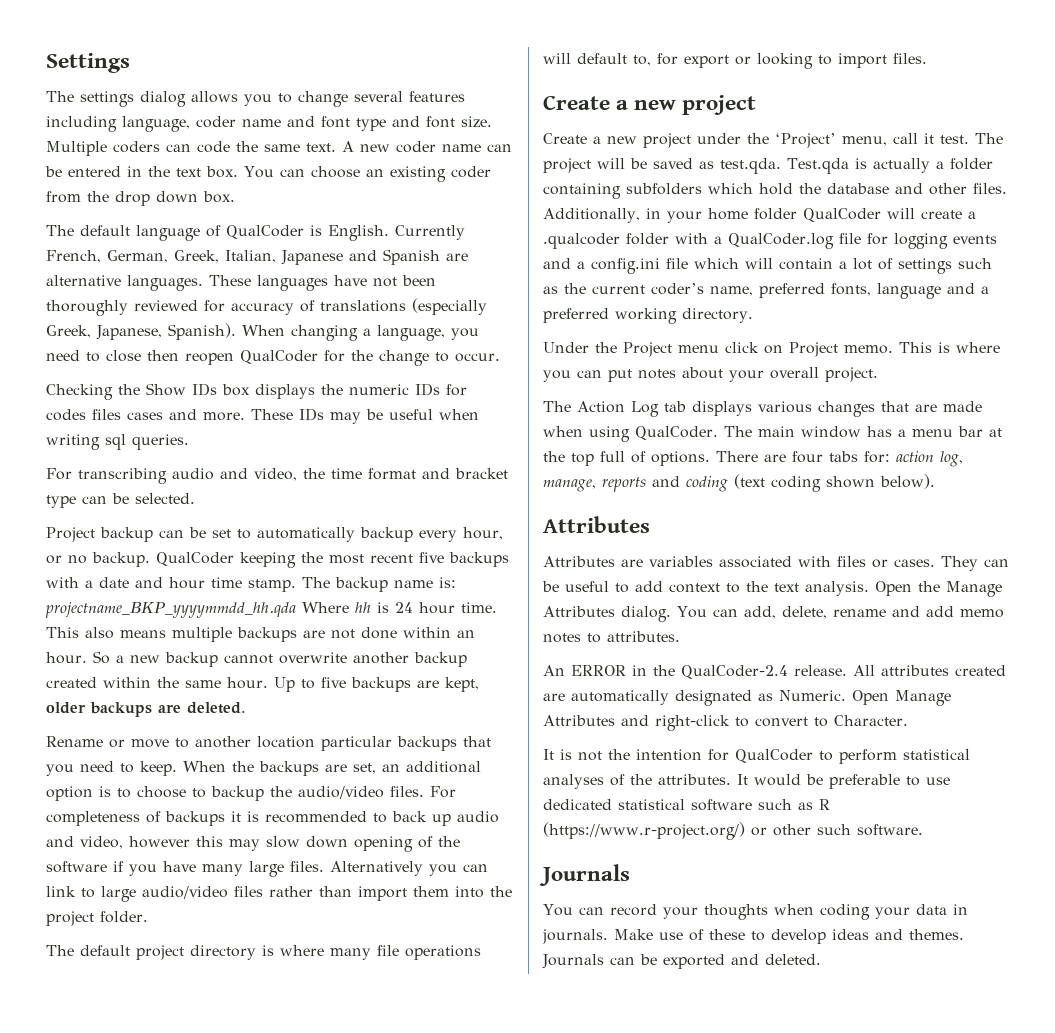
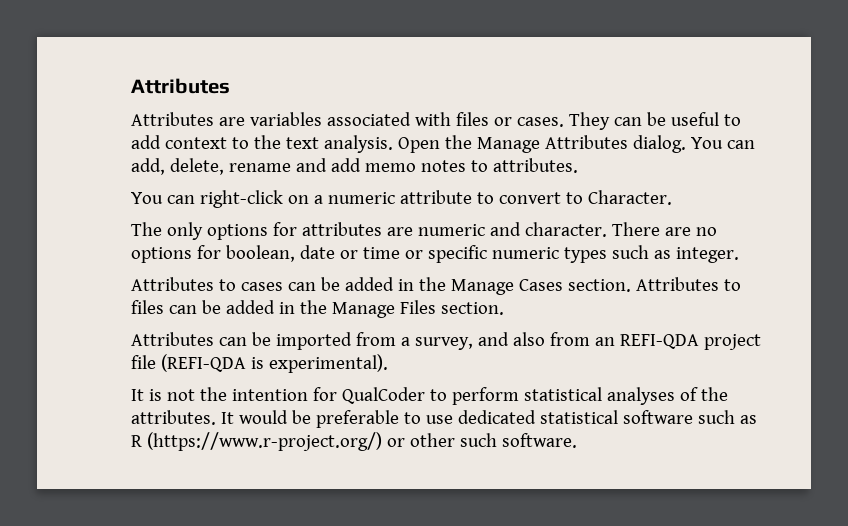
- Settings
- The settings dialog allows you to change several features including language, coder name and font type and font size. Multiple coders can code the same text. A new coder name can be entered in the text box. You can choose an existing coder from the drop down box.
- The default language of QualCoder is English. Currently French, German, Greek, Italian, Japanese and Spanish are alternative languages. These languages have not been thoroughly reviewed for accuracy of translations (especially Greek, Japanese, Spanish). When changing a language, you need to close then reopen QualCoder for the change to occur.
- Checking the Show IDs box displays the numeric IDs for codes files cases and more. These IDs may be useful when writing sql queries.
- For transcribing audio and video, the time format and bracket type can be selected.
- Project backup can be set to automatically backup every hour, or no backup. QualCoder keeping the most recent five backups with a date and hour time stamp. The backup name is: projectname_BKP_yyyymmdd_hh.qda Where hh is 24 hour time. This also means multiple backups are not done within an hour. So a new backup cannot overwrite another backup created within the same hour. Up to five backups are kept, older backups are deleted.
- Rename or move to another location particular backups that you need to keep. When the backups are set, an additional option is to choose to backup the audio/video files. For completeness of backups it is recommended to back up audio and video, however this may slow down opening of the software if you have many large files. Alternatively you can link to large audio/video files rather than import them into the project folder.
- The default project directory is where many file operations will default to, for export or looking to import files.
- Create a new project
- Create a new project under the ‘Project’ menu, call it test. The project will be saved as test.qda. Test.qda is actually a folder containing subfolders which hold the database and other files. Additionally, in your home folder QualCoder will create a .qualcoder folder with a QualCoder.log file for logging events and a config.ini file which will contain a lot of settings such as the current coder’s name, preferred fonts, language and a preferred working directory.
- Under the Project menu click on Project memo. This is where you can put notes about your overall project.
- The Action Log tab displays various changes that are made when using QualCoder. The main window has a menu bar at the top full of options. There are four tabs for: action log, manage, reports and coding (text coding shown below).
- An ERROR in the QualCoder-2.4 release. All attributes created are automatically designated as Numeric. Open Manage Attributes and right-click to convert to Character.
+ You can right-click on a numeric attribute to convert to Character.
+ The only options for attributes are numeric and character. There are no options for boolean, date or time or specific numeric types such as integer.
+ Attributes to cases can be added in the Manage Cases section. Attributes to files can be added in the Manage Files section.
+ Attributes can be imported from a survey, and also from an REFI-QDA project file (REFI-QDA is experimental).
  It would be preferable to use dedicated statistical software such as R (https://www.r-project.org/) or other such software.
- Journals
- You can record your thoughts when coding your data in journals. Make use of these to develop ideas and themes. Journals can be exported and deleted.

